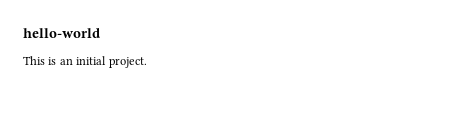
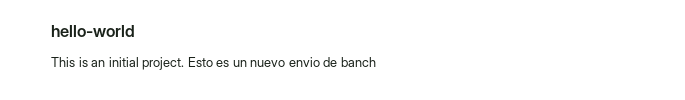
+ Esto es un nuevo envio de banch

